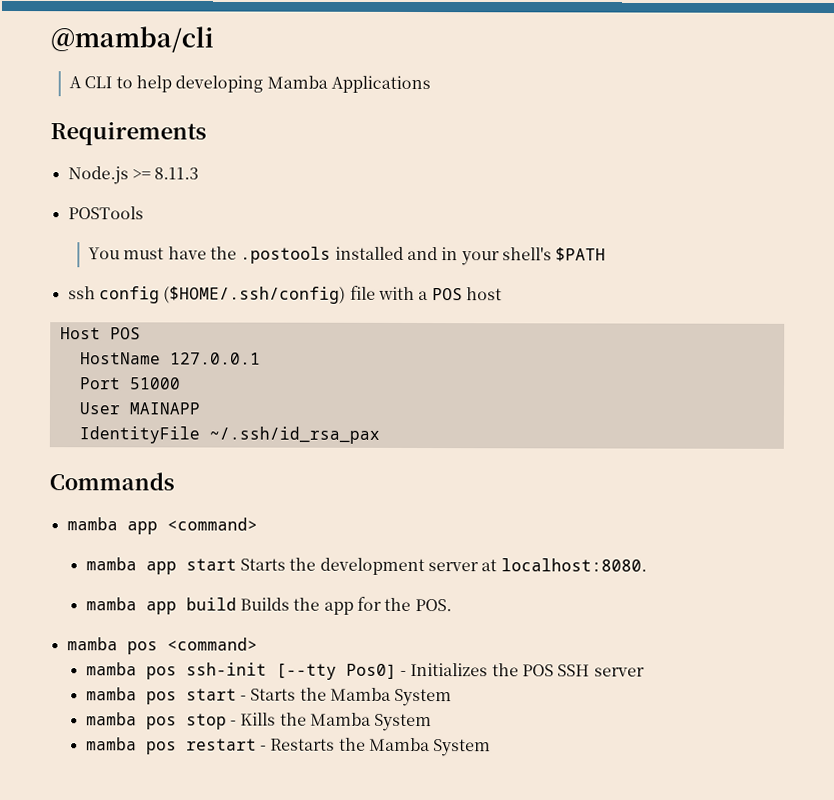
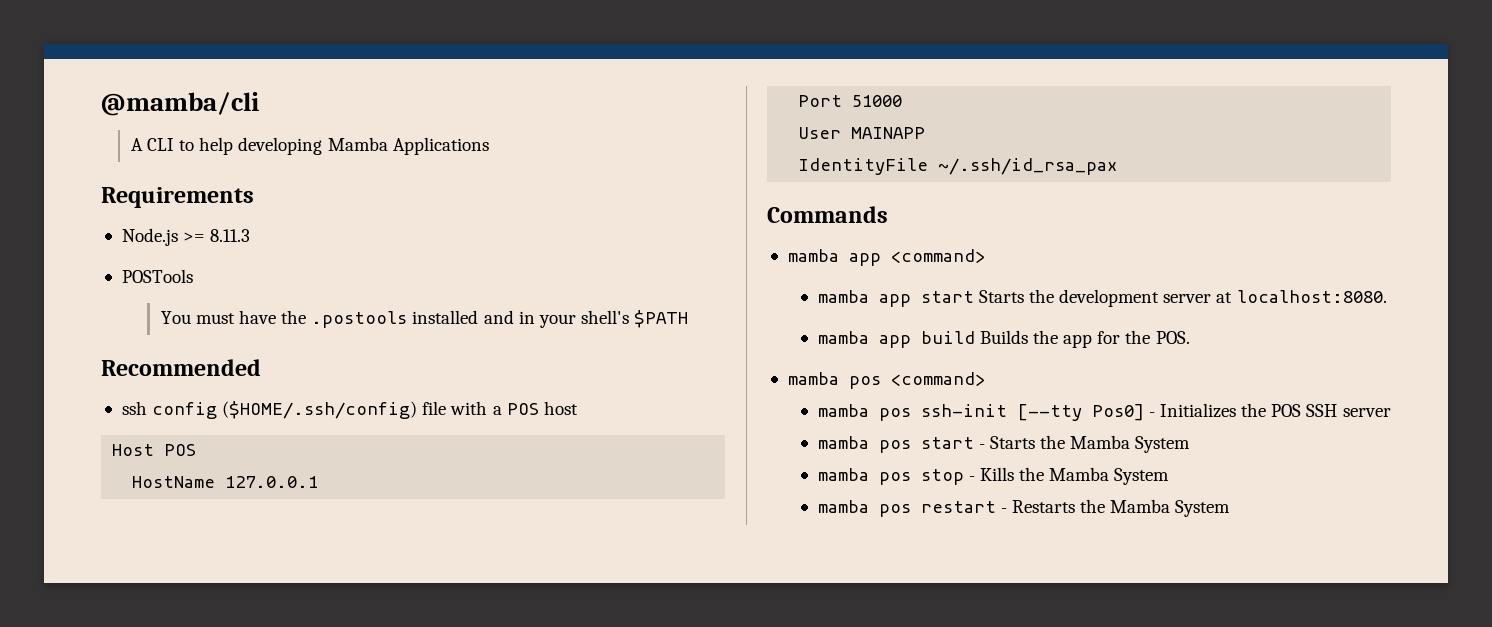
+ Recommended

